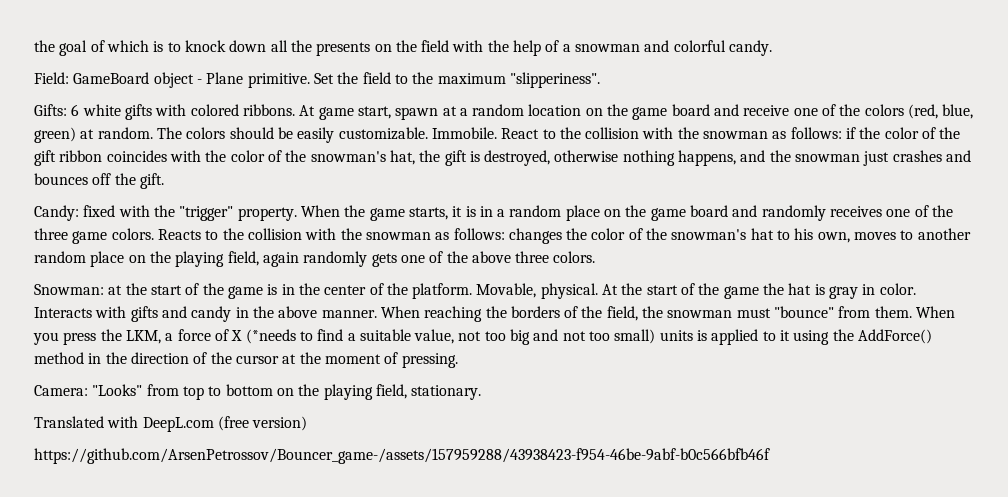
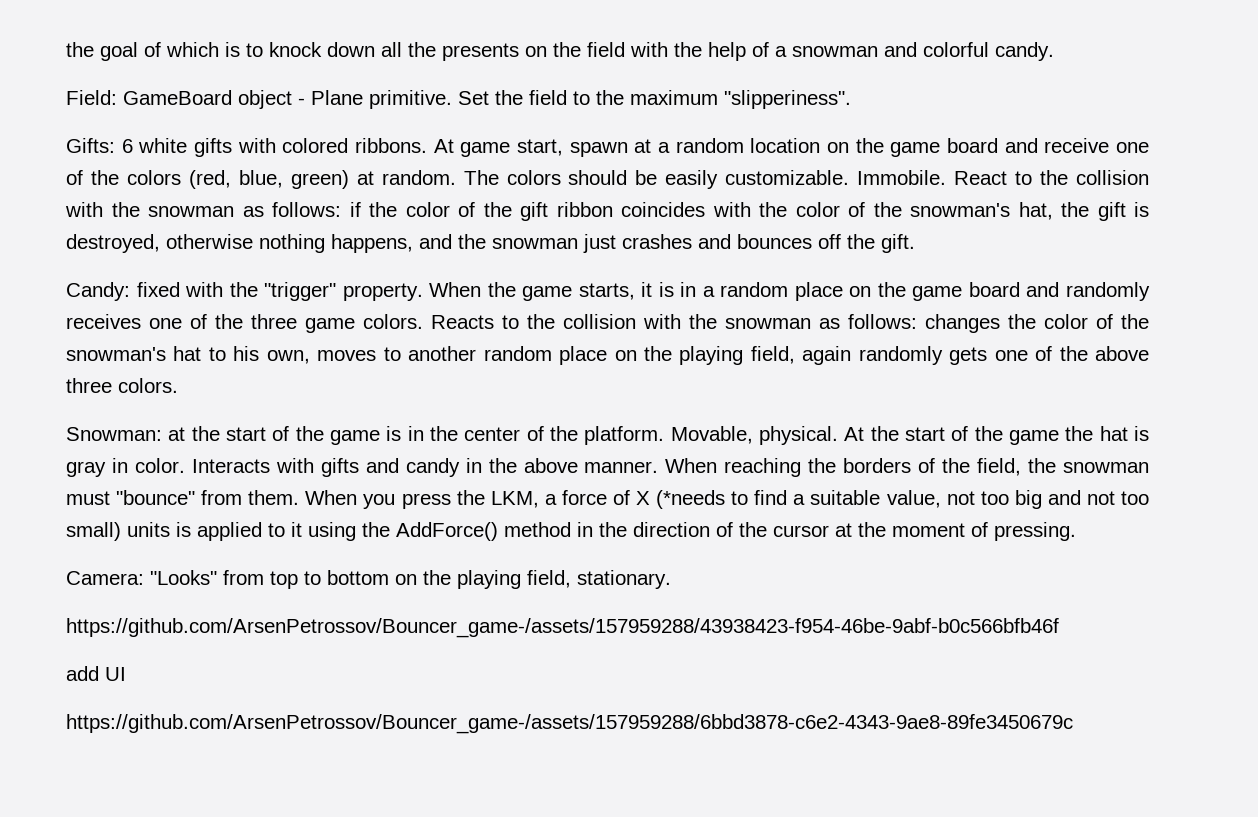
- Translated with DeepL.com (free version)
  https://github.com/ArsenPetrossov/Bouncer_game-/assets/157959288/43938423-f954-46be-9abf-b0c566bfb46f
+ add UI
+ https://github.com/ArsenPetrossov/Bouncer_game-/assets/157959288/6bbd3878-c6e2-4343-9ae8-89fe3450679c

